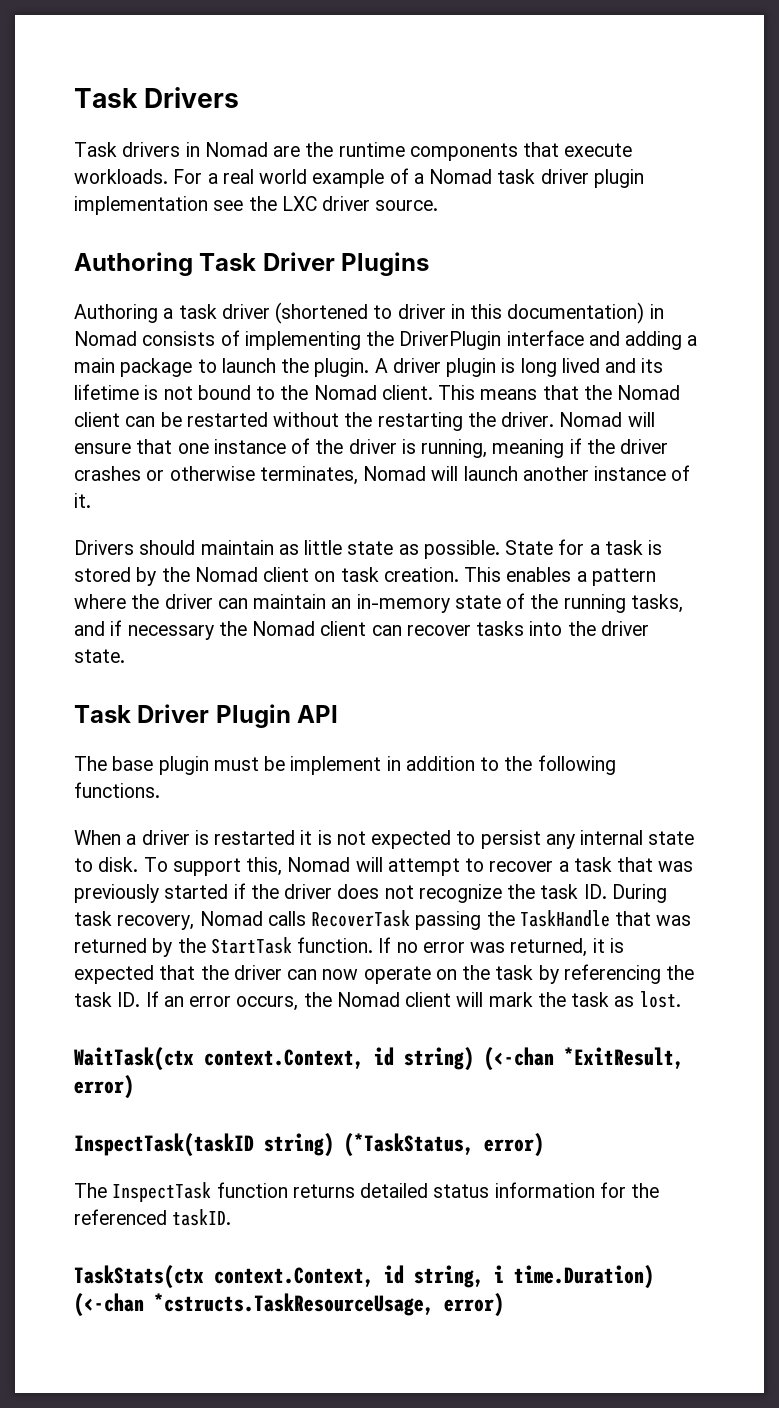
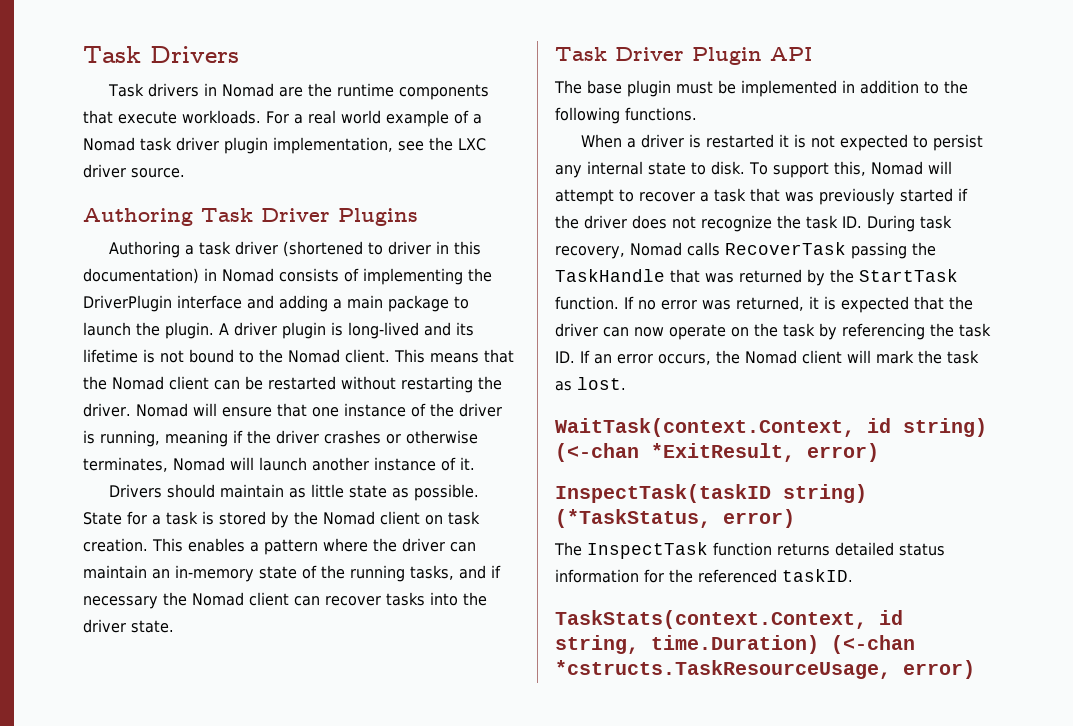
- For a real world example of a Nomad task driver plugin implementation see the LXC driver source.
+ For a real world example of a Nomad task driver plugin implementation, see the LXC driver source.
- A driver plugin is long lived and its lifetime is not bound to the Nomad client.
+ A driver plugin is long-lived and its lifetime is not bound to the Nomad client.
- This means that the Nomad client can be restarted without the restarting the driver.
+ This means that the Nomad client can be restarted without restarting the driver.
- The base plugin must be implement in addition to the following functions.
+ The base plugin must be implemented in addition to the following functions.
- WaitTask(ctx context.Context, id string) (<-chan *ExitResult, error)
+ WaitTask(context.Context, id string) (<-chan *ExitResult, error)
- TaskStats(ctx context.Context, id string, i time.Duration) (<-chan *cstructs.TaskResourceUsage, error)
+ TaskStats(context.Context, id string, time.Duration) (<-chan *cstructs.TaskResourceUsage, error)

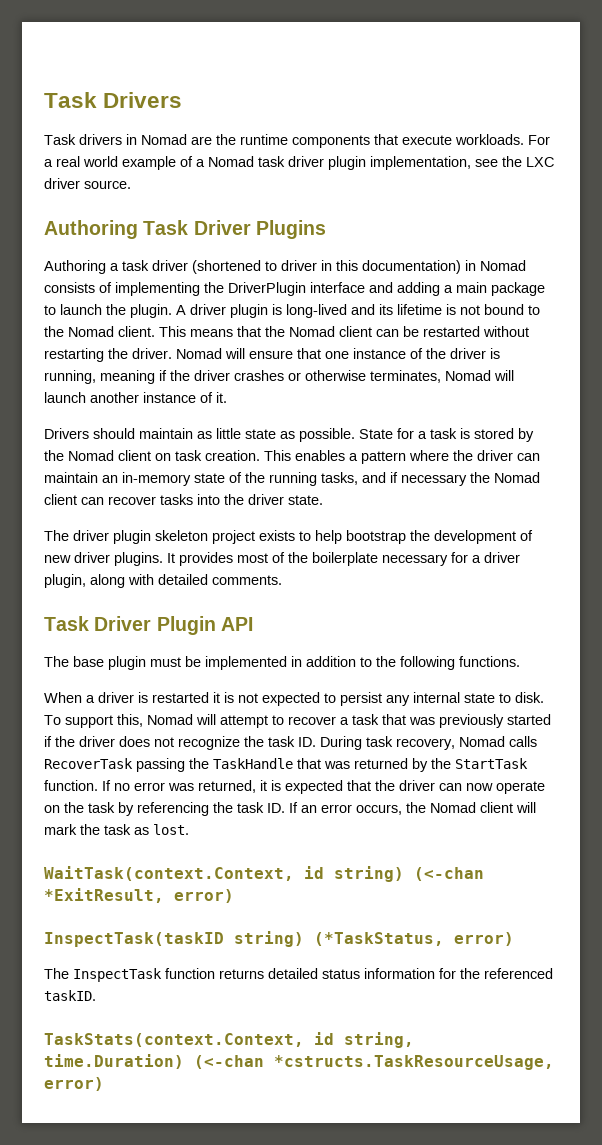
+ The driver plugin skeleton project exists to help bootstrap the development of new driver plugins. It provides most of the boilerplate necessary for a driver plugin, along with detailed comments.

